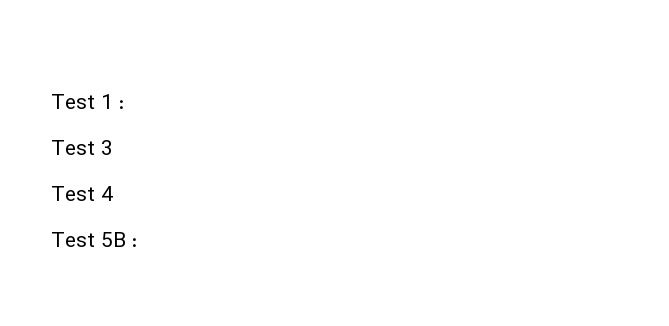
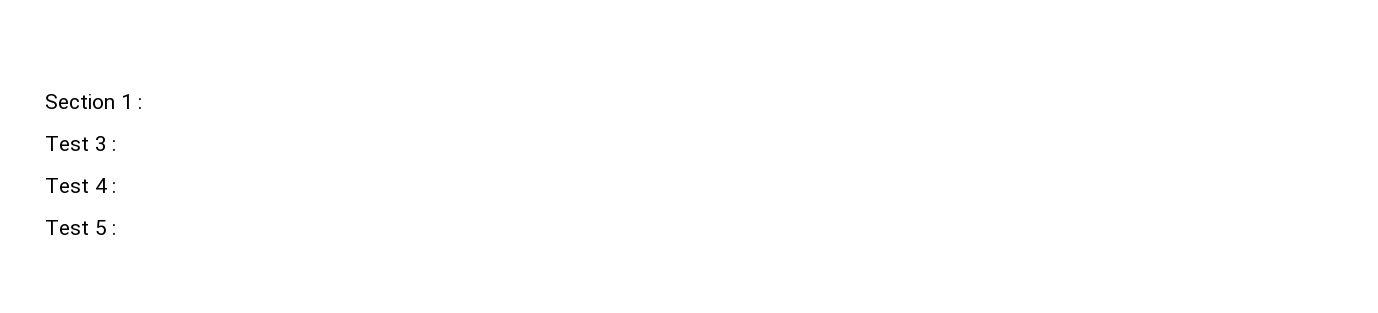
- Test 1 :
+ Section 1 :
- Test 3
+ Test 3 :
- Test 4
- Test 5B :
+ Test 4 :
+ Test 5 :

